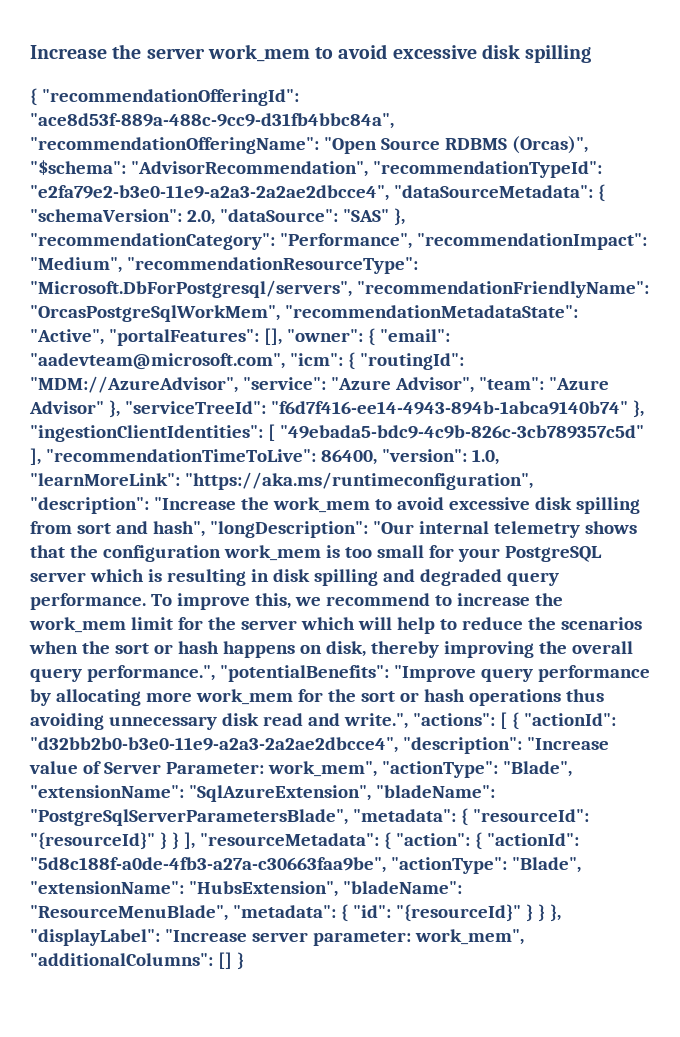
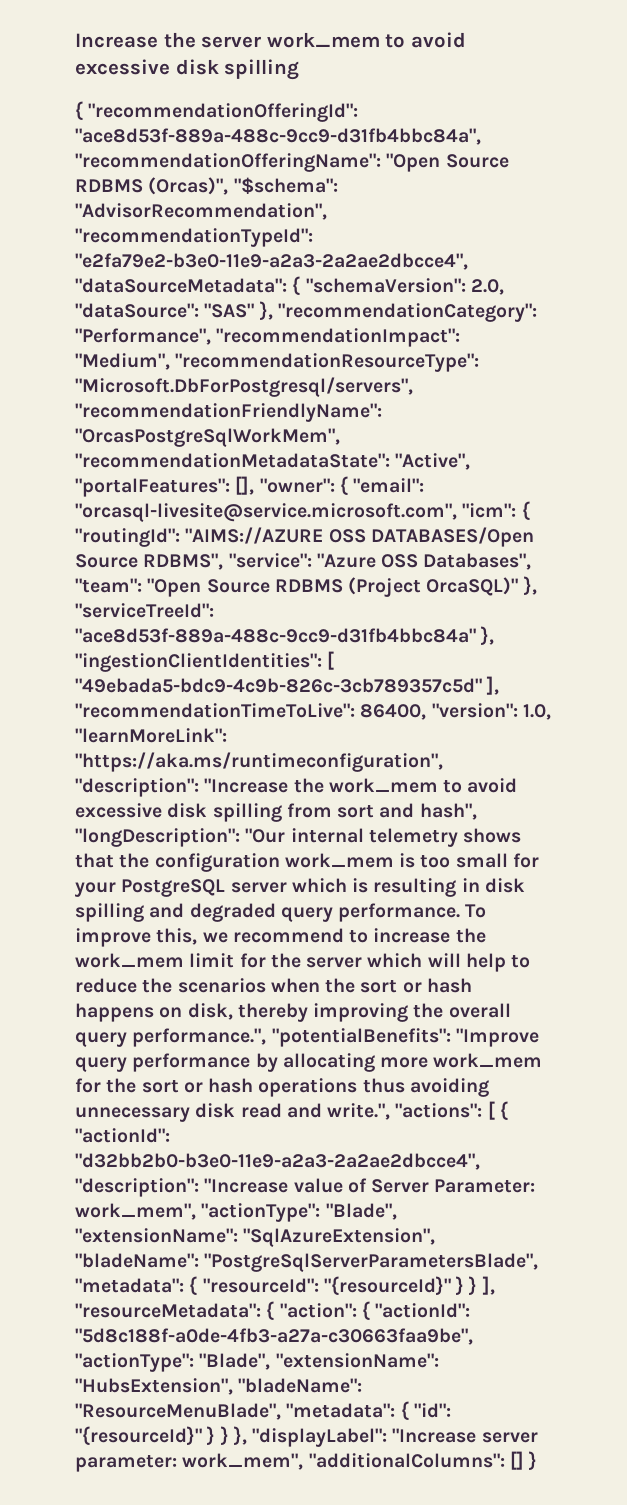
- "aadevteam@microsoft.com", "icm":
+ "orcasql-livesite@service.microsoft.com", "icm":
- "MDM://AzureAdvisor", "service": "Azure Advisor", "team": "Azure Advisor" }, "serviceTreeId":
+ "AIMS://AZURE OSS DATABASES/Open Source RDBMS", "service": "Azure OSS Databases", "team": "Open Source RDBMS (Project OrcaSQL)" }, "serviceTreeId":
- "f6d7f416-ee14-4943-894b-1abca9140b74" }, "ingestionClientIdentities":
+ "ace8d53f-889a-488c-9cc9-d31fb4bbc84a" }, "ingestionClientIdentities":

